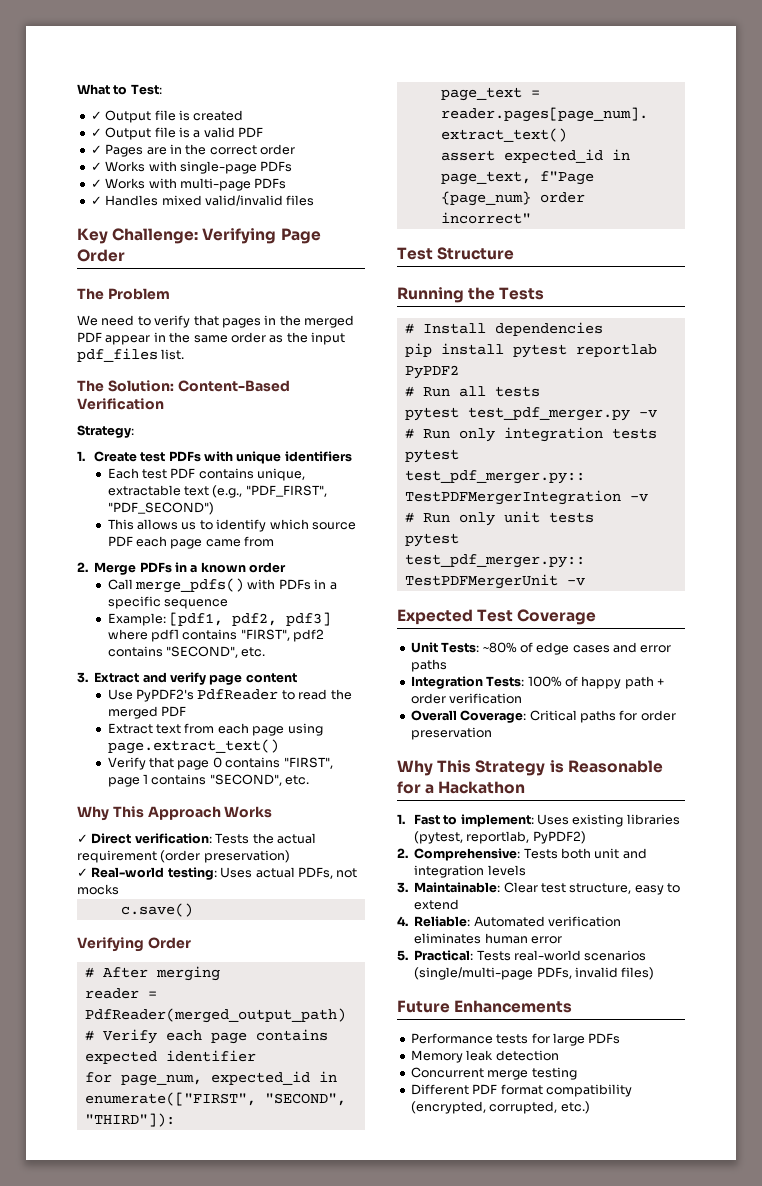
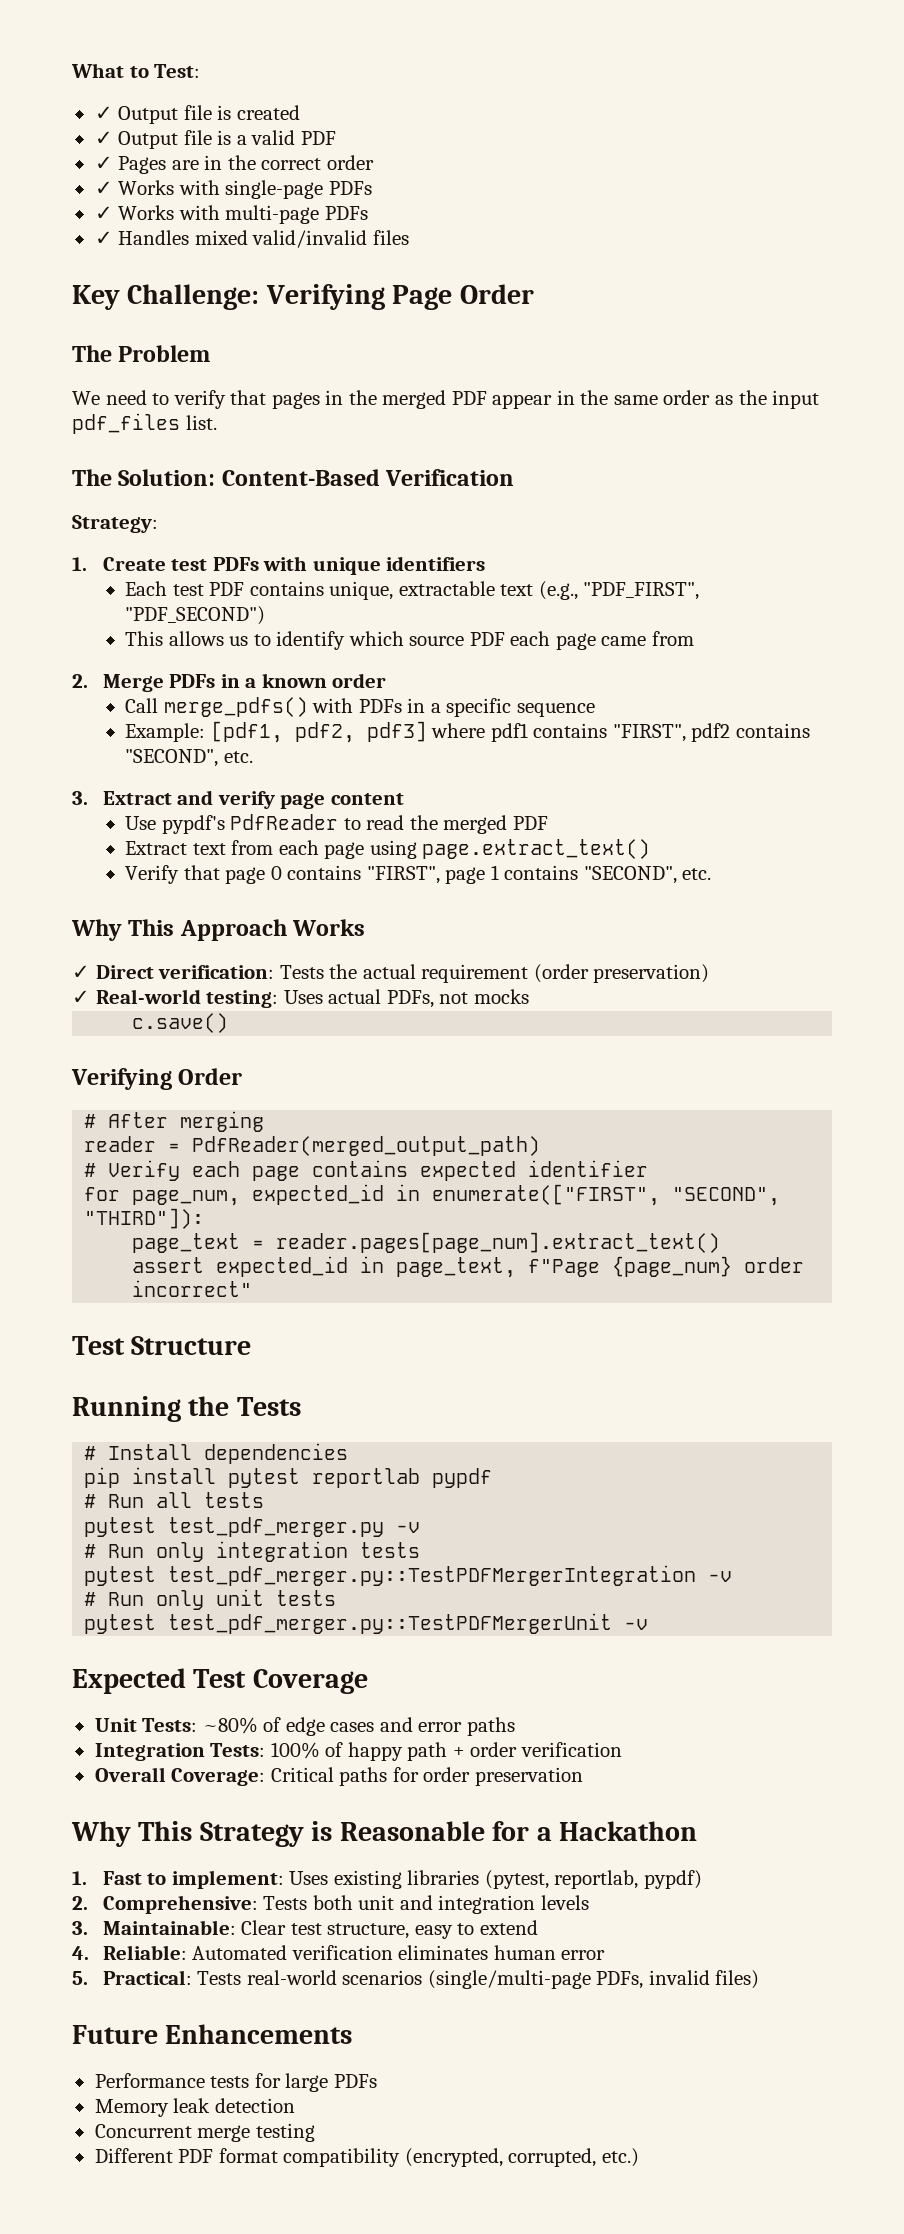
- Use PyPDF2's PdfReader to read the merged PDF
+ Use pypdf's PdfReader to read the merged PDF
- pip install pytest reportlab PyPDF2
+ pip install pytest reportlab pypdf
- 1. Fast to implement: Uses existing libraries (pytest, reportlab, PyPDF2)
+ 1. Fast to implement: Uses existing libraries (pytest, reportlab, pypdf)

